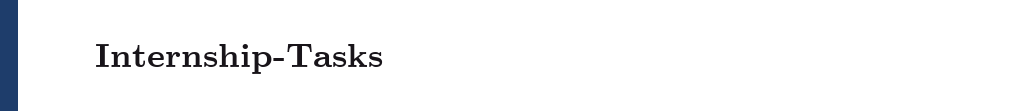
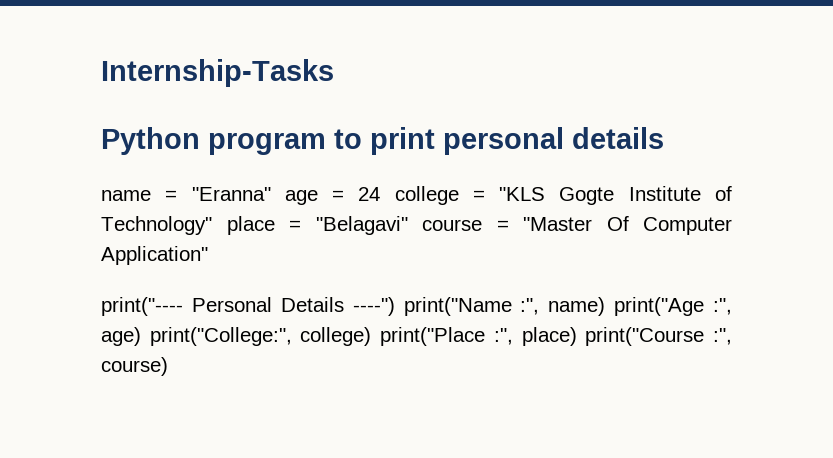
+ Python program to print personal details
+ name = "Eranna" age = 24 college = "KLS Gogte Institute of Technology" place = "Belagavi" course = "Master Of Computer Application"
+ print("---- Personal Details ----") print("Name :", name) print("Age :", age) print("College:", college) print("Place :", place) print("Course :", course)

